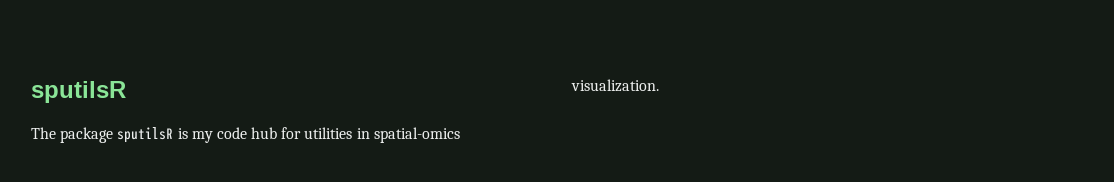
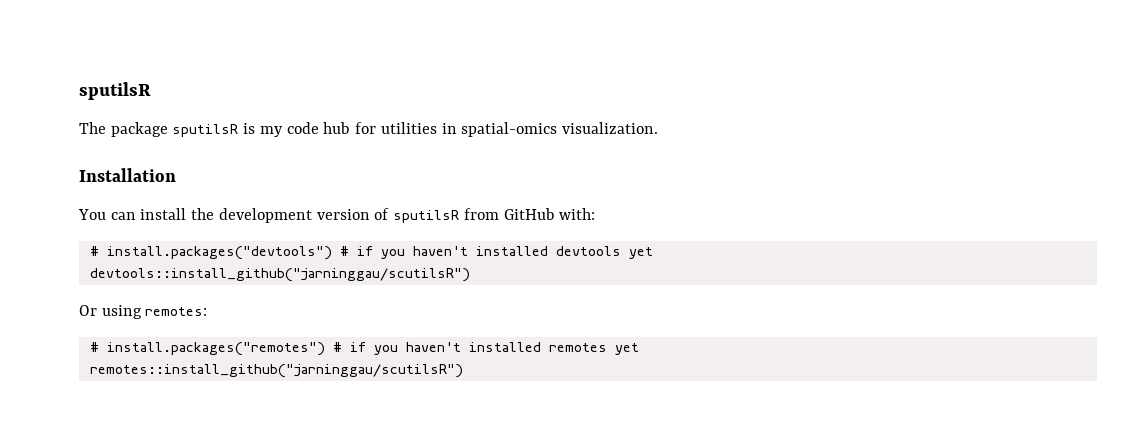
+ Installation
+ You can install the development version of sputilsR from GitHub with:
+ # install.packages("devtools") # if you haven't installed devtools yet
+ devtools::install_github("jarninggau/scutilsR")
+ Or using remotes:
+ # install.packages("remotes") # if you haven't installed remotes yet
+ remotes::install_github("jarninggau/scutilsR")

